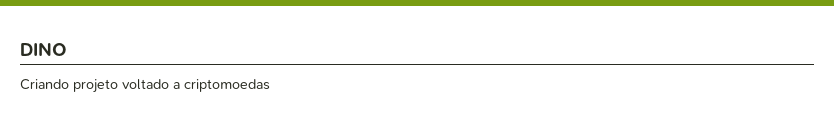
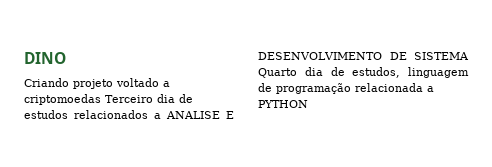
- Criando projeto voltado a criptomoedas
+ Criando projeto voltado a criptomoedas Terceiro dia de estudos relacionados a ANALISE E DESENVOLVIMENTO DE SISTEMA Quarto dia de estudos, linguagem de programação relacionada a PYTHON

